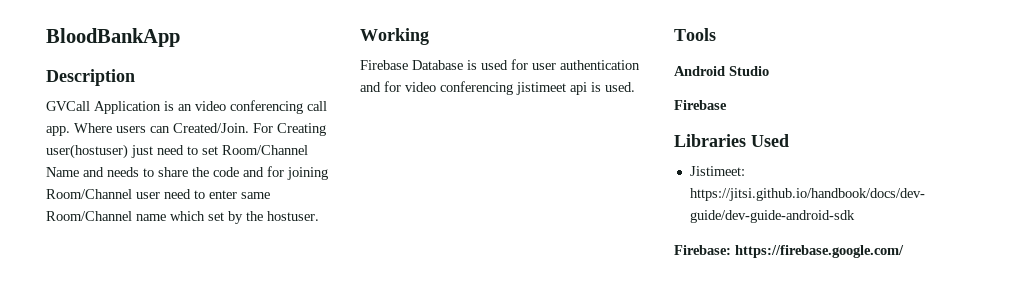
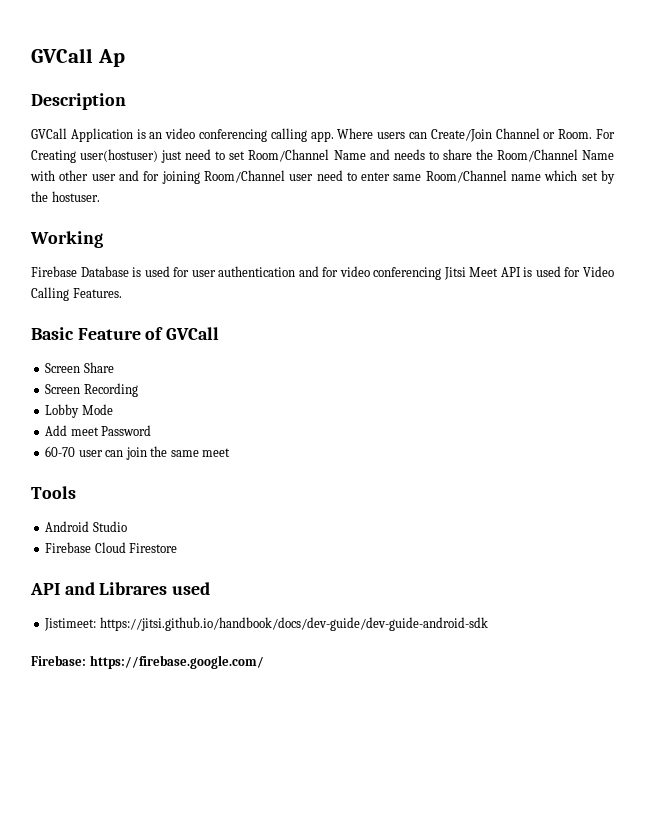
- BloodBankApp
+ GVCall Ap
- GVCall Application is an video conferencing call app.
+ GVCall Application is an video conferencing calling app.
- Where users can Created/Join.
+ Where users can Create/Join Channel or Room.
- For Creating user(hostuser) just need to set Room/Channel Name and needs to share the code and for joining Room/Channel user need to enter same Room/Channel name which set by the hostuser.
+ For Creating user(hostuser) just need to set Room/Channel Name and needs to share the Room/Channel Name with other user and for joining Room/Channel user need to enter same Room/Channel name which set by the hostuser.
- Firebase Database is used for user authentication and for video conferencing jistimeet api is used.
+ Firebase Database is used for user authentication and for video conferencing Jitsi Meet API is used for Video Calling Features.
+ Basic Feature of GVCall
+ Screen Share
+ Screen Recording
+ Lobby Mode
+ Add meet Password
+ 60-70 user can join the same meet
  Tools
  Android Studio
- Firebase
- Libraries Used
+ Firebase Cloud Firestore
+ API and Librares used

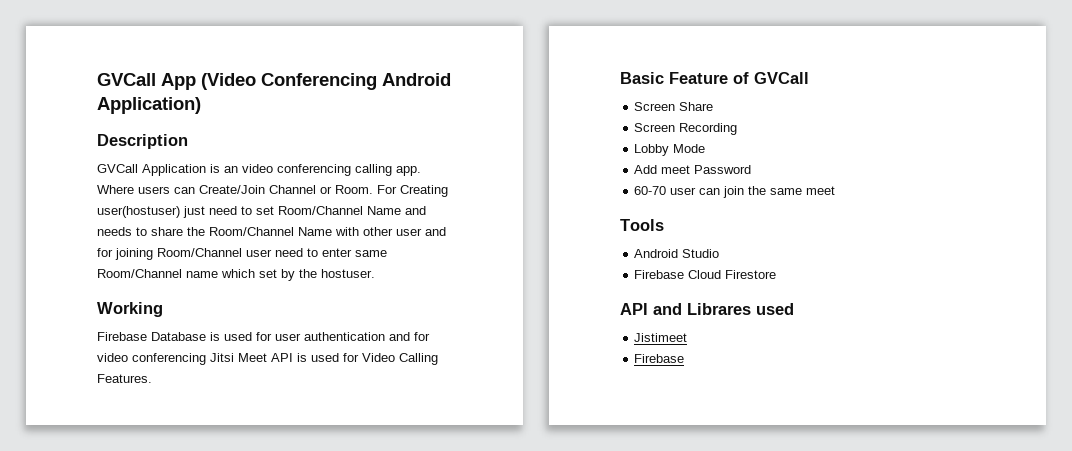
- GVCall Ap
+ GVCall App (Video Conferencing Android Application)
- Jistimeet: https://jitsi.github.io/handbook/docs/dev-guide/dev-guide-android-sdk
- Firebase: https://firebase.google.com/
+ Jistimeet
+ Firebase

